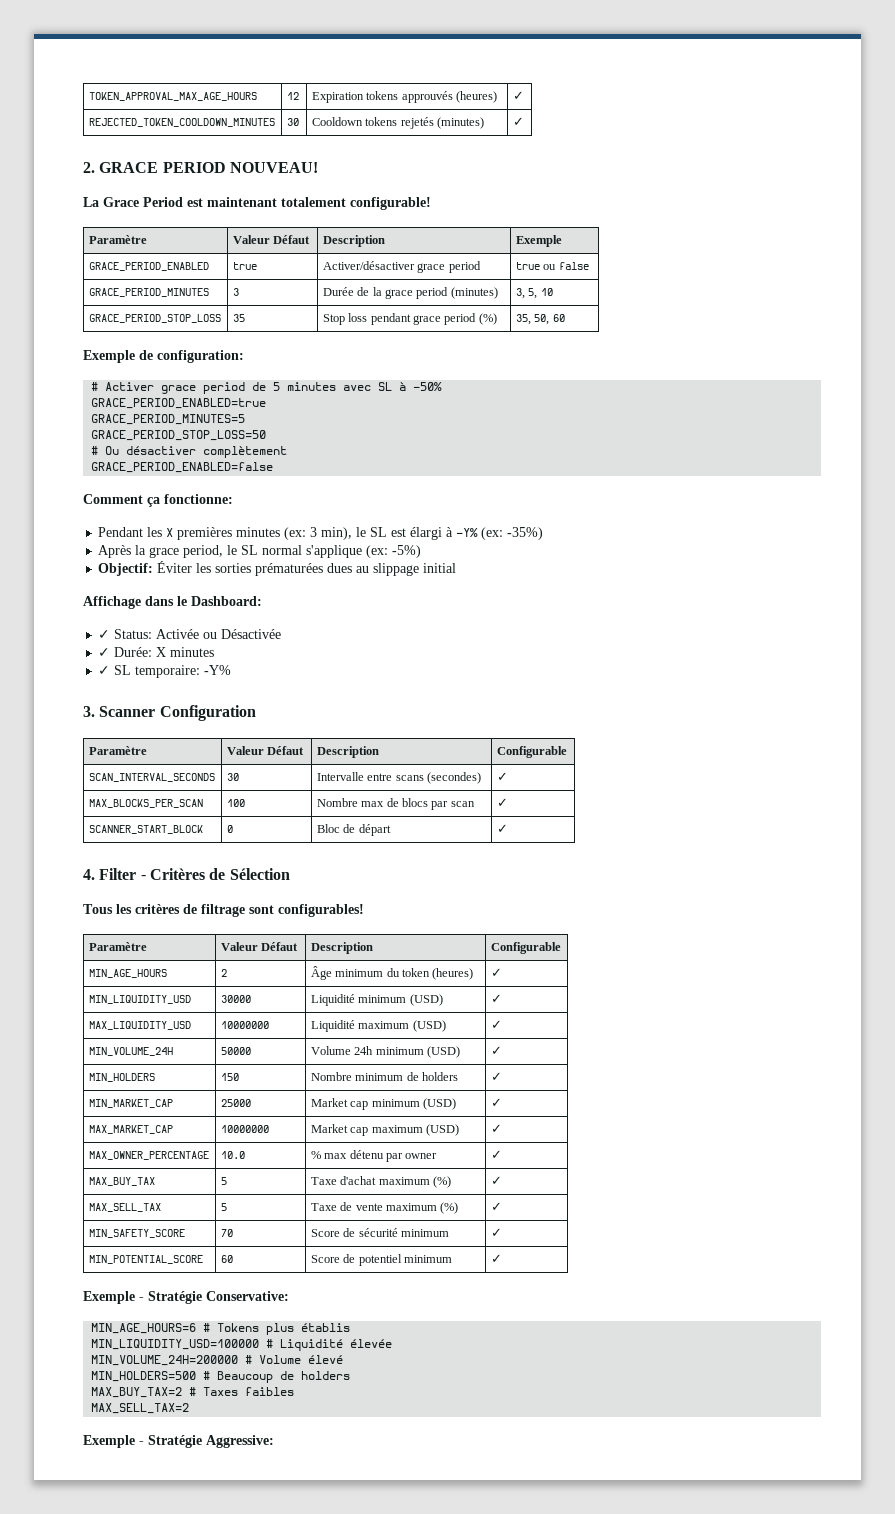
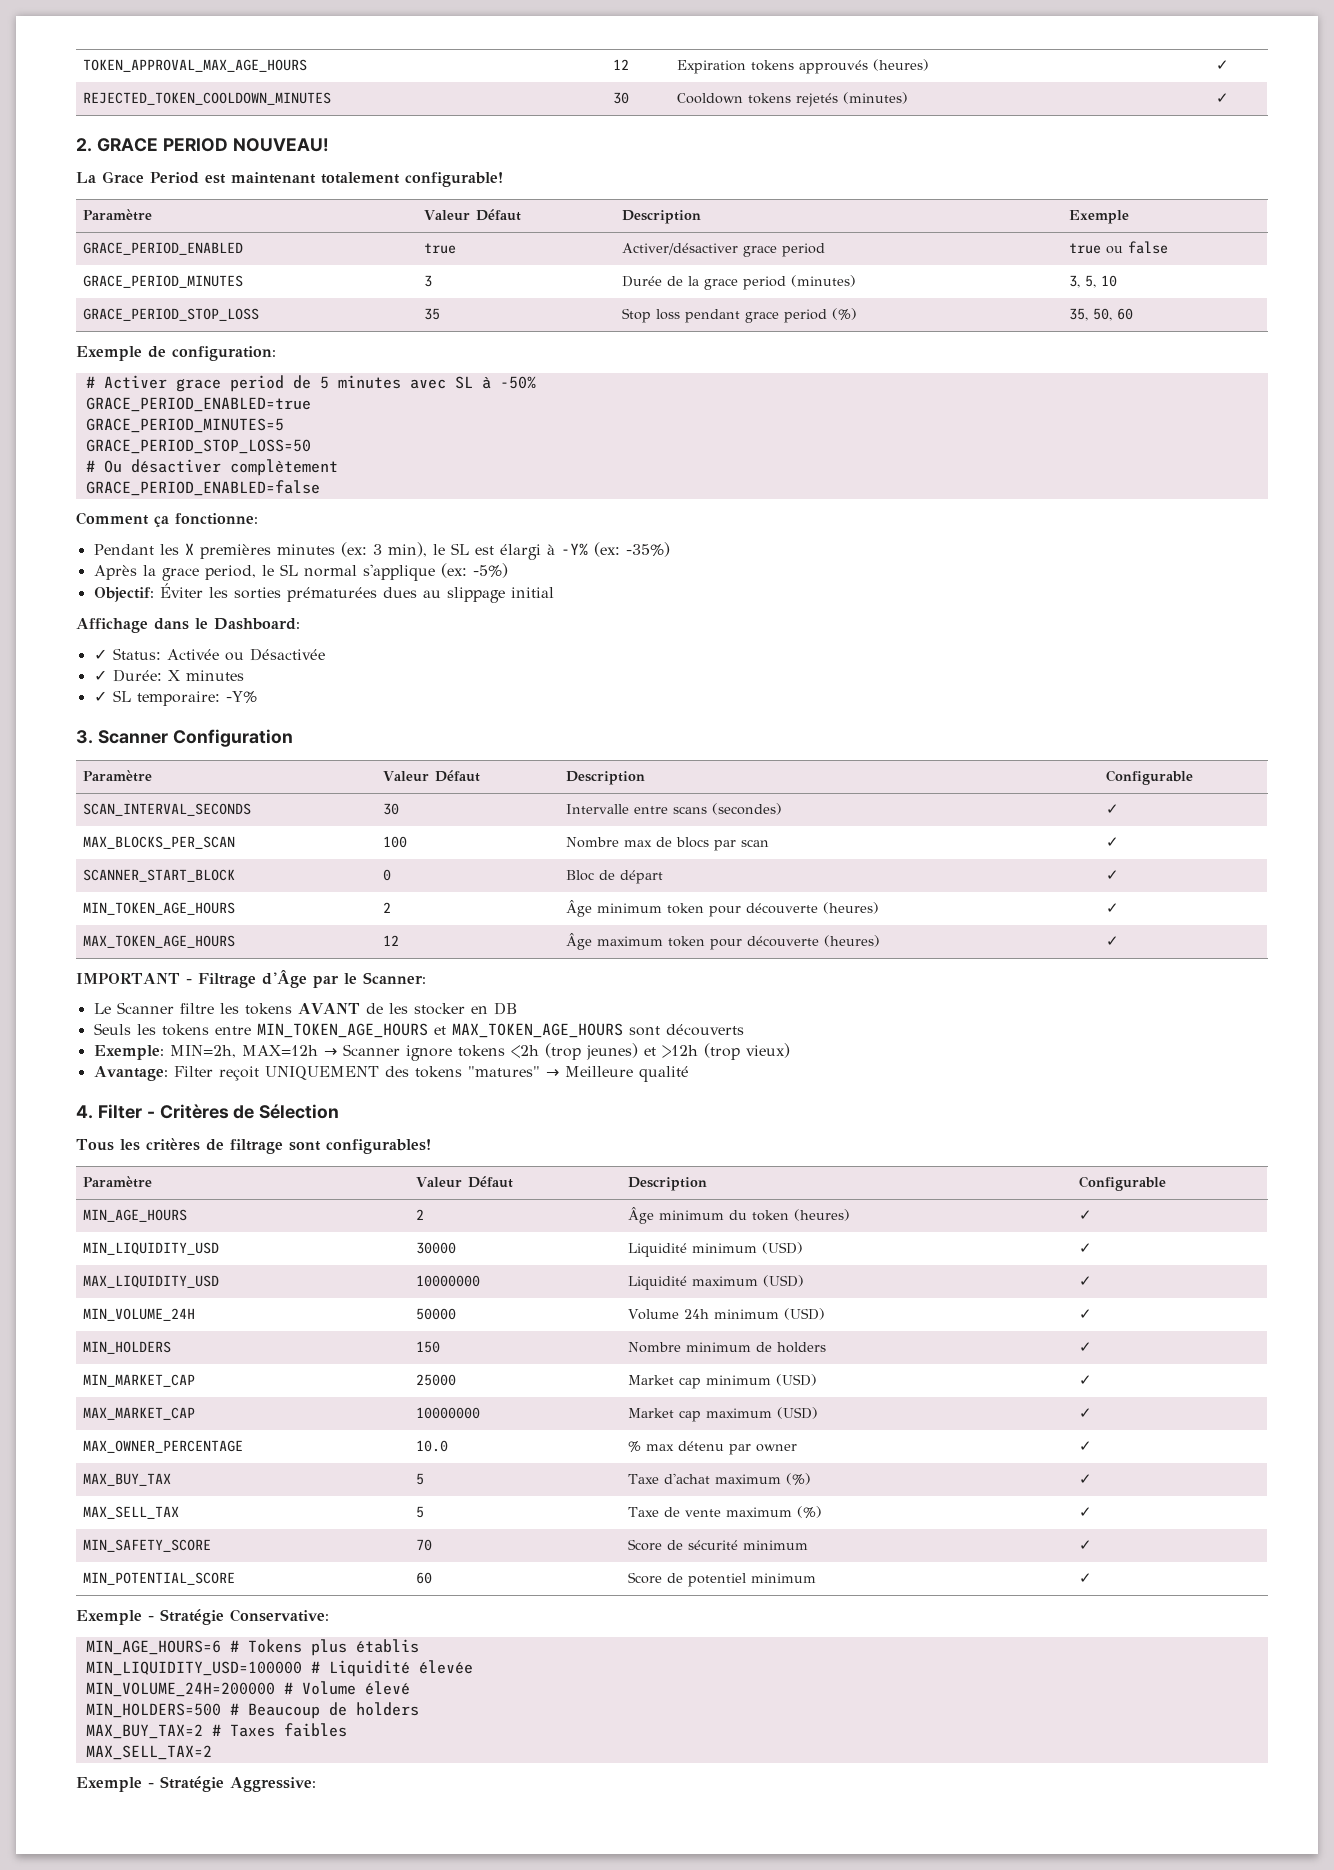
+ MIN_TOKEN_AGE_HOURS | 2 | Âge minimum token pour découverte (heures) | ✓
+ MAX_TOKEN_AGE_HOURS | 12 | Âge maximum token pour découverte (heures) | ✓
+ IMPORTANT - Filtrage d'Âge par le Scanner:
+ Le Scanner filtre les tokens AVANT de les stocker en DB
+ Seuls les tokens entre MIN_TOKEN_AGE_HOURS et MAX_TOKEN_AGE_HOURS sont découverts
+ Exemple: MIN=2h, MAX=12h → Scanner ignore tokens <2h (trop jeunes) et >12h (trop vieux)
+ Avantage: Filter reçoit UNIQUEMENT des tokens "matures" → Meilleure qualité

